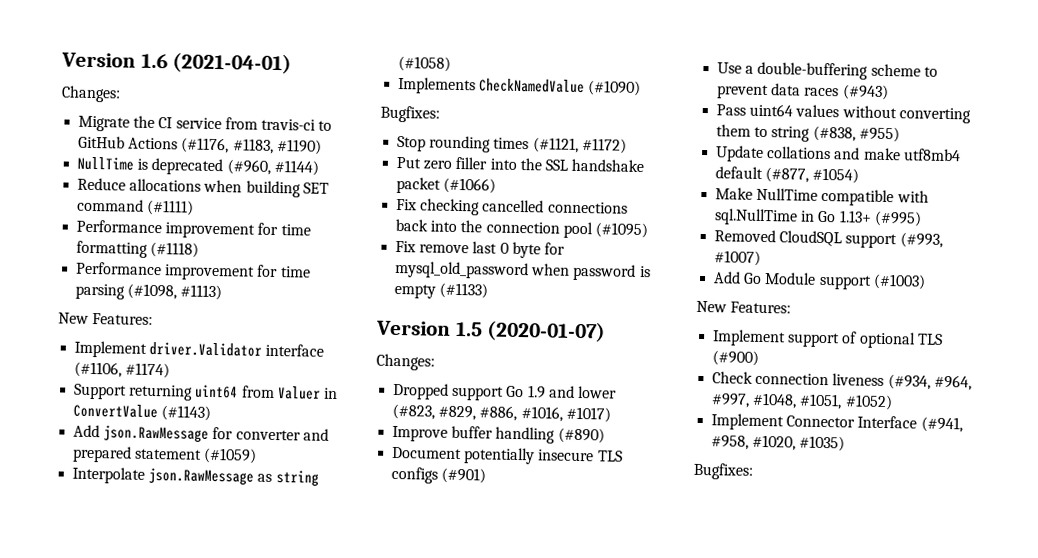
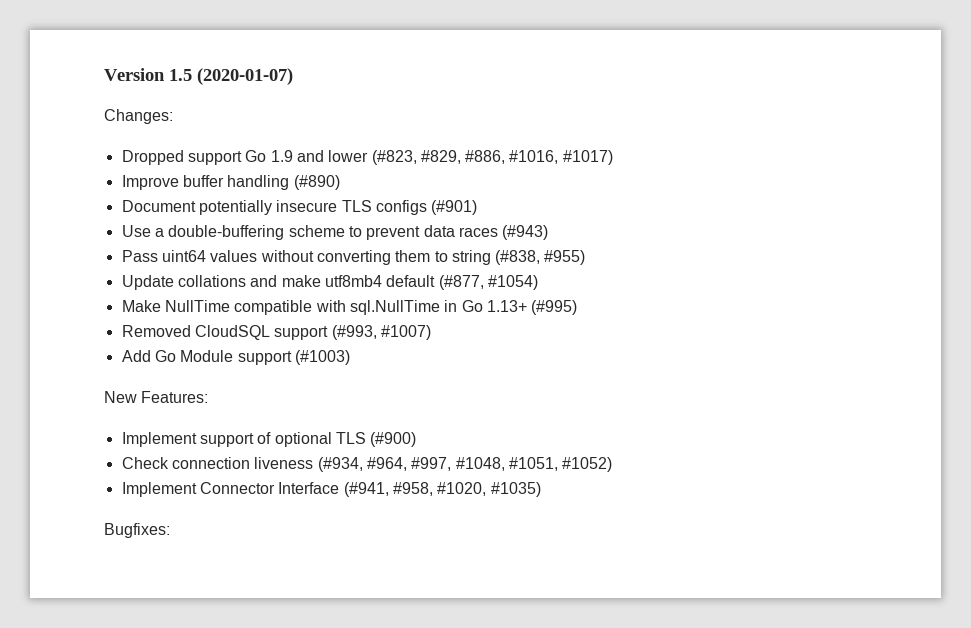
- Version 1.6 (2021-04-01)
- Changes:
- Migrate the CI service from travis-ci to GitHub Actions (#1176, #1183, #1190)
- NullTime is deprecated (#960, #1144)
- Reduce allocations when building SET command (#1111)
- Performance improvement for time formatting (#1118)
- Performance improvement for time parsing (#1098, #1113)
- New Features:
- Implement driver.Validator interface (#1106, #1174)
- Support returning uint64 from Valuer in ConvertValue (#1143)
- Add json.RawMessage for converter and prepared statement (#1059)
- Interpolate json.RawMessage as string (#1058)
- Implements CheckNamedValue (#1090)
- Bugfixes:
- Stop rounding times (#1121, #1172)
- Put zero filler into the SSL handshake packet (#1066)
- Fix checking cancelled connections back into the connection pool (#1095)
- Fix remove last 0 byte for mysql_old_password when password is empty (#1133)

